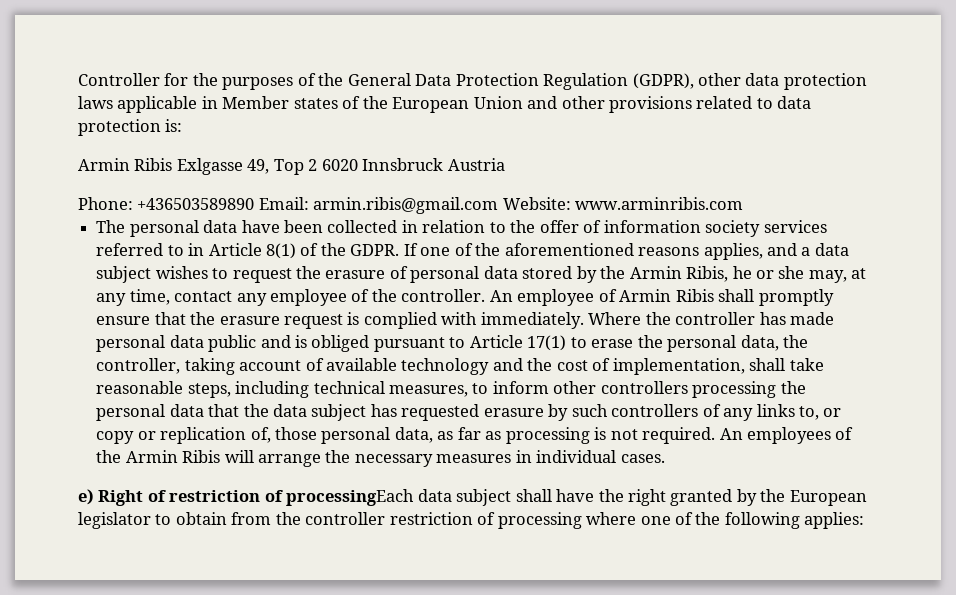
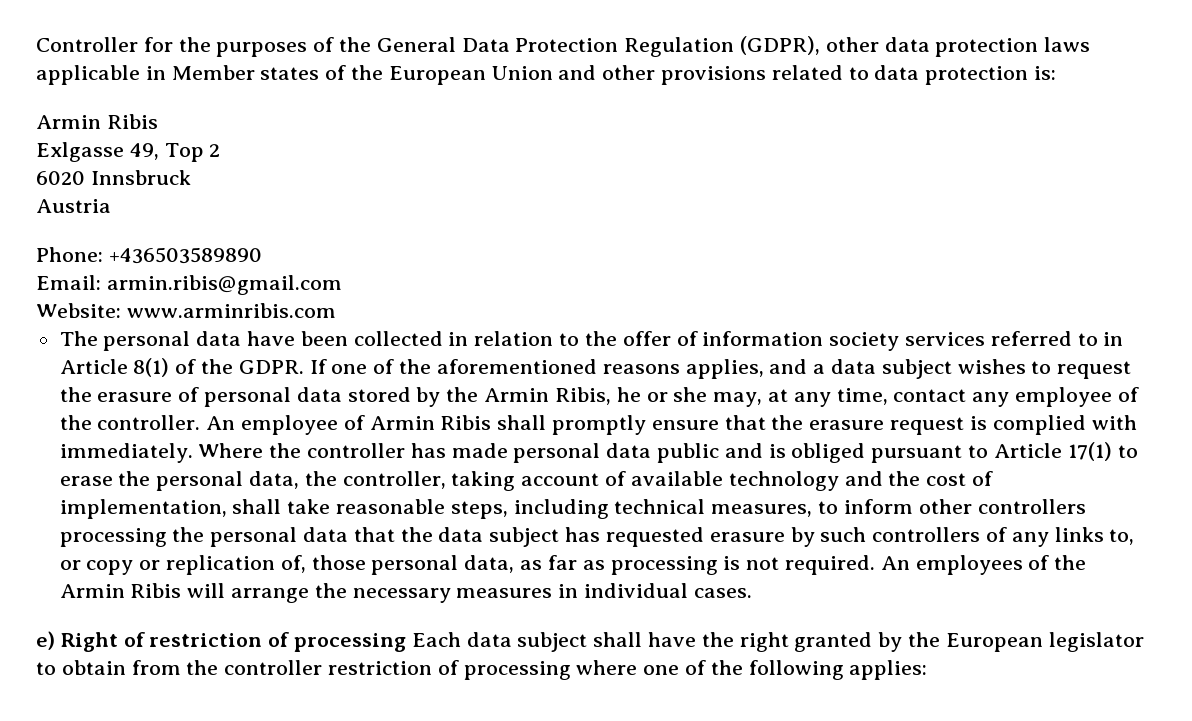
  Controller for the purposes of the General Data Protection Regulation (GDPR), other data protection laws applicable in Member states of the European Union and other provisions related to data protection is:
- Armin Ribis Exlgasse 49, Top 2 6020 Innsbruck Austria
+ Armin Ribis
+ Exlgasse 49, Top 2
+ 6020 Innsbruck
+ Austria
- Phone: +436503589890 Email: armin.ribis@gmail.com Website: www.arminribis.com
+ Phone: +436503589890
+ Email: armin.ribis@gmail.com
+ Website: www.arminribis.com
- e) Right of restriction of processingEach data subject shall have the right granted by the European legislator to obtain from the controller restriction of processing where one of the following applies:
+ e) Right of restriction of processing Each data subject shall have the right granted by the European legislator to obtain from the controller restriction of processing where one of the following applies:

